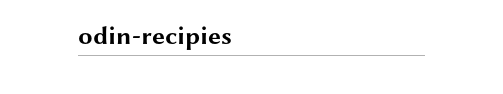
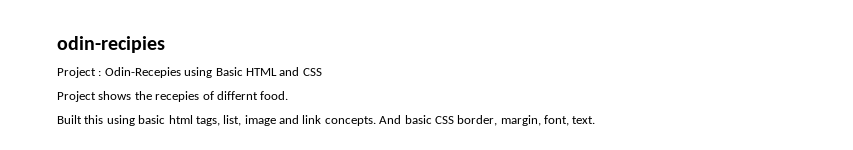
+ Project : Odin-Recepies using Basic HTML and CSS
+ Project shows the recepies of differnt food.
+ Built this using basic html tags, list, image and link concepts. And basic CSS border, margin, font, text.

